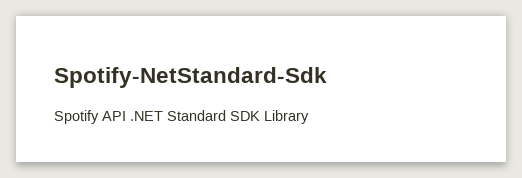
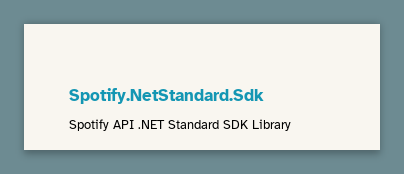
- Spotify-NetStandard-Sdk
+ Spotify.NetStandard.Sdk

